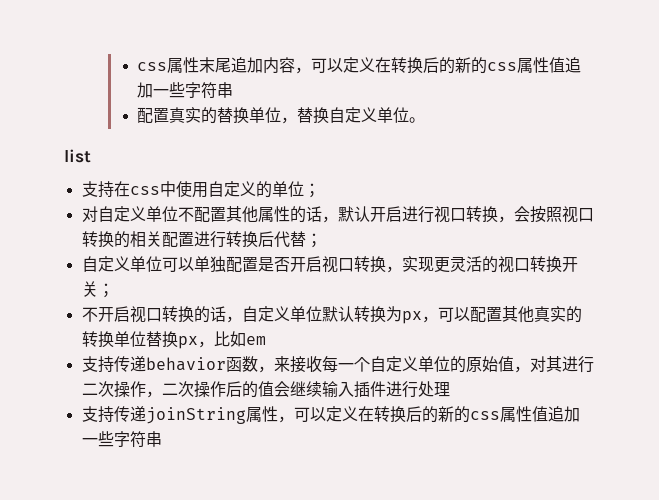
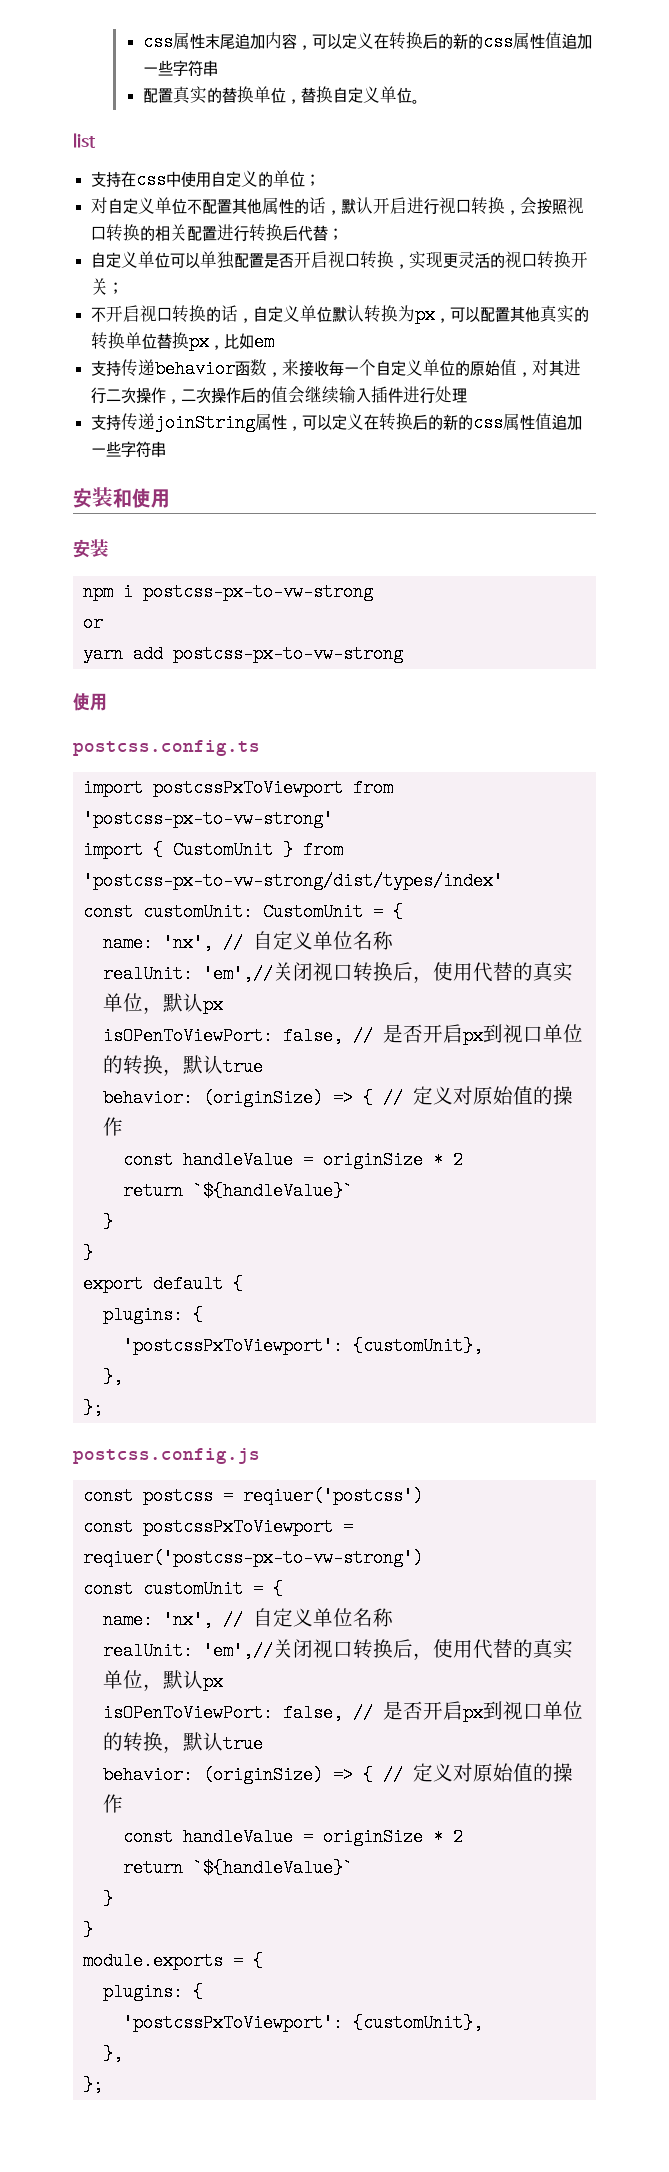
+ 安装和使用
+ 安装
+ npm i postcss-px-to-vw-strong
+ or
+ yarn add postcss-px-to-vw-strong
+ 使用
+ postcss.config.ts
+ import postcssPxToViewport from 'postcss-px-to-vw-strong'
+ import { CustomUnit } from 'postcss-px-to-vw-strong/dist/types/index'
+ const customUnit: CustomUnit = {
+ name: 'nx', // 自定义单位名称
+ realUnit: 'em',//关闭视口转换后，使用代替的真实单位，默认px
+ isOPenToViewPort: false, // 是否开启px到视口单位的转换，默认true
+ behavior: (originSize) => { // 定义对原始值的操作
+ const handleValue = originSize * 2
+ return `${handleValue}`
+ }
+ }
+ export default {
+ plugins: {
+ 'postcssPxToViewport': {customUnit},
+ },
+ };
+ postcss.config.js
+ const postcss = reqiuer('postcss')
+ const postcssPxToViewport = reqiuer('postcss-px-to-vw-strong')
+ const customUnit = {
+ name: 'nx', // 自定义单位名称
+ realUnit: 'em',//关闭视口转换后，使用代替的真实单位，默认px
+ isOPenToViewPort: false, // 是否开启px到视口单位的转换，默认true
+ behavior: (originSize) => { // 定义对原始值的操作
+ const handleValue = originSize * 2
+ return `${handleValue}`
+ }
+ }
+ module.exports = {
+ plugins: {
+ 'postcssPxToViewport': {customUnit},
+ },
+ };

